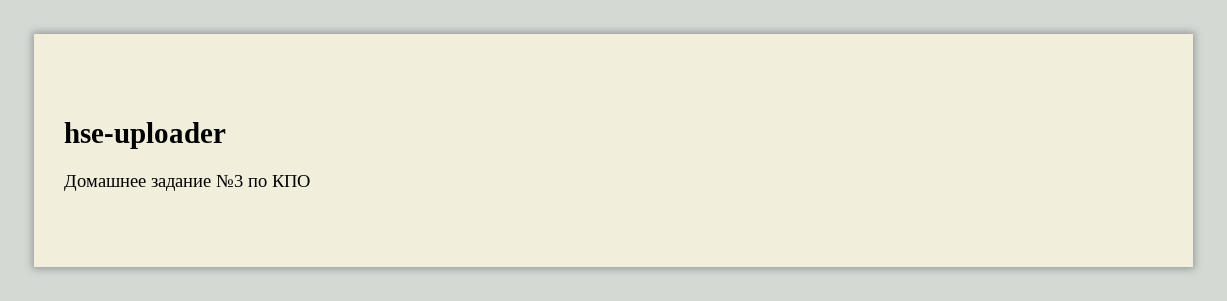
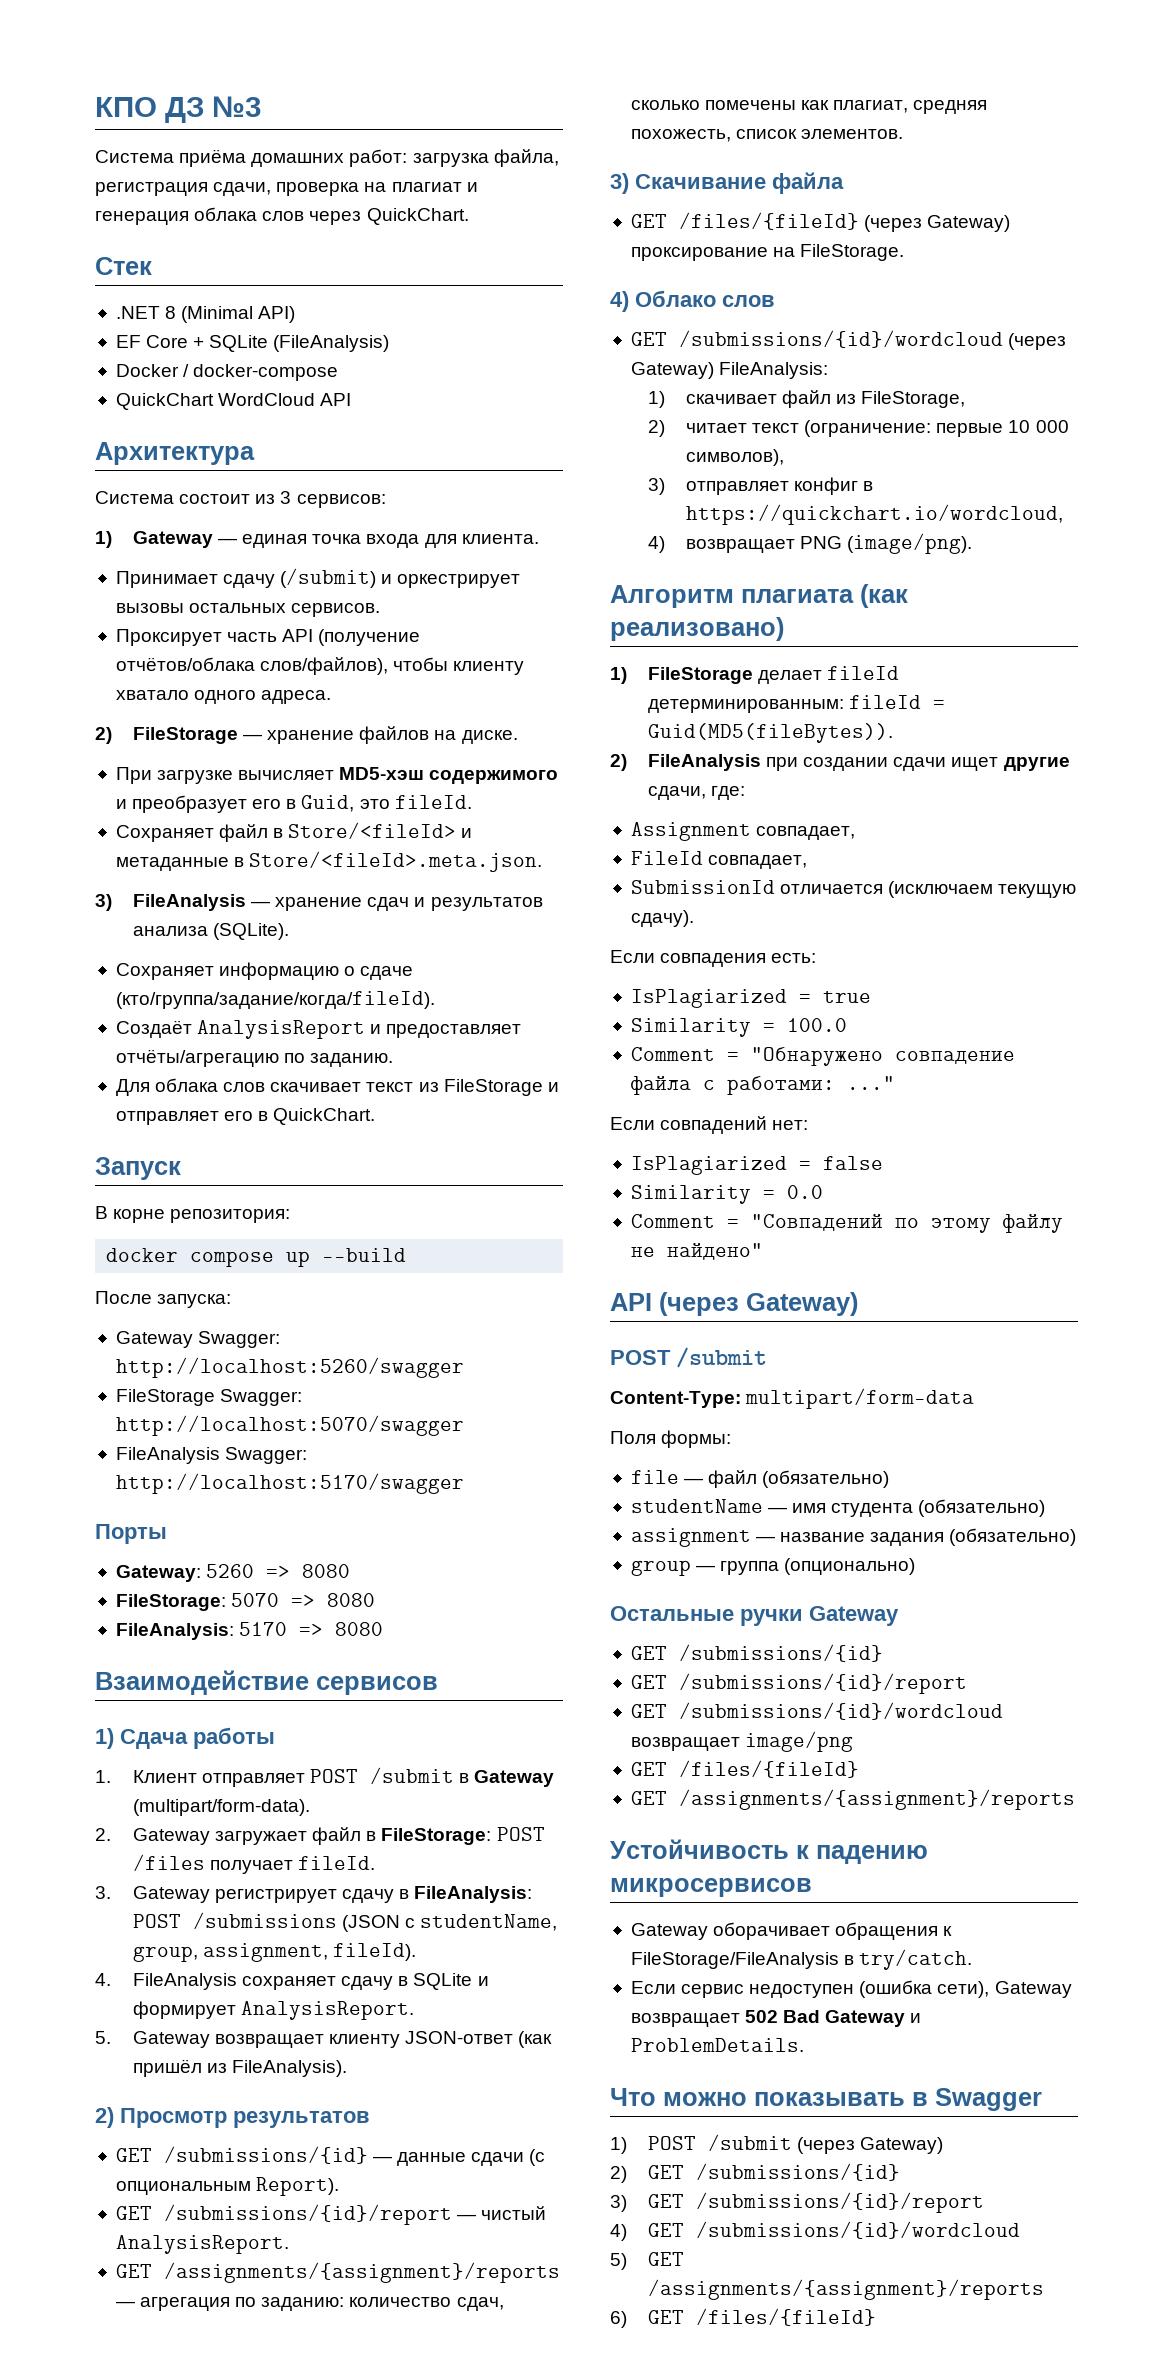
- hse-uploader
- Домашнее задание №3 по КПО
+ КПО ДЗ №3
+ Система приёма домашних работ: загрузка файла, регистрация сдачи, проверка на плагиат и генерация облака слов через QuickChart.
+ Стек
+ .NET 8 (Minimal API)
+ EF Core + SQLite (FileAnalysis)
+ Docker / docker-compose
+ QuickChart WordCloud API
+ Архитектура
+ Система состоит из 3 сервисов:
+ 1) Gateway — единая точка входа для клиента.
+ Принимает сдачу (/submit) и оркестрирует вызовы остальных сервисов.
+ Проксирует часть API (получение отчётов/облака слов/файлов), чтобы клиенту хватало одного адреса.
+ 2) FileStorage — хранение файлов на диске.
+ При загрузке вычисляет MD5-хэш содержимого и преобразует его в Guid, это fileId.
+ Сохраняет файл в Store/<fileId> и метаданные в Store/<fileId>.meta.json.
+ 3) FileAnalysis — хранение сдач и результатов анализа (SQLite).
+ Сохраняет информацию о сдаче (кто/группа/задание/когда/fileId).
+ Создаёт AnalysisReport и предоставляет отчёты/агрегацию по заданию.
+ Для облака слов скачивает текст из FileStorage и отправляет его в QuickChart.
+ Запуск
+ В корне репозитория:
+ docker compose up --build
+ После запуска:
+ Gateway Swagger: http://localhost:5260/swagger
+ FileStorage Swagger: http://localhost:5070/swagger
+ FileAnalysis Swagger: http://localhost:5170/swagger
+ Порты
+ Gateway: 5260 => 8080
+ FileStorage: 5070 => 8080
+ FileAnalysis: 5170 => 8080
+ Взаимодействие сервисов
+ 1) Сдача работы
+ 1. Клиент отправляет POST /submit в Gateway (multipart/form-data).
+ 2. Gateway загружает файл в FileStorage: POST /files получает fileId.
+ 3. Gateway регистрирует сдачу в FileAnalysis: POST /submissions (JSON с studentName, group, assignment, fileId).
+ 4. FileAnalysis сохраняет сдачу в SQLite и формирует AnalysisReport.
+ 5. Gateway возвращает клиенту JSON-ответ (как пришёл из FileAnalysis).
+ 2) Просмотр результатов
+ GET /submissions/{id} — данные сдачи (с опциональным Report).
+ GET /submissions/{id}/report — чистый AnalysisReport.
+ GET /assignments/{assignment}/reports — агрегация по заданию: количество сдач, сколько помечены как плагиат, средняя похожесть, список элементов.
+ 3) Скачивание файла
+ GET /files/{fileId} (через Gateway) проксирование на FileStorage.
+ 4) Облако слов
+ GET /submissions/{id}/wordcloud (через Gateway) FileAnalysis:
+ 1) скачивает файл из FileStorage,
+ 2) читает текст (ограничение: первые 10 000 символов),
+ 3) отправляет конфиг в https://quickchart.io/wordcloud,
+ 4) возвращает PNG (image/png).
+ Алгоритм плагиата (как реализовано)
+ 1) FileStorage делает fileId детерминированным: fileId = Guid(MD5(fileBytes)).
+ 2) FileAnalysis при создании сдачи ищет другие сдачи, где:
+ Assignment совпадает,
+ FileId совпадает,
+ SubmissionId отличается (исключаем текущую сдачу).
+ Если совпадения есть:
+ IsPlagiarized = true
+ Similarity = 100.0
+ Comment = "Обнаружено совпадение файла с работами: ..."
+ Если совпадений нет:
+ IsPlagiarized = false
+ Similarity = 0.0
+ Comment = "Совпадений по этому файлу не найдено"
+ API (через Gateway)
+ POST /submit
+ Content-Type: multipart/form-data
+ Поля формы:
+ file — файл (обязательно)
+ studentName — имя студента (обязательно)
+ assignment — название задания (обязательно)
+ group — группа (опционально)
+ Остальные ручки Gateway
+ GET /submissions/{id}
+ GET /submissions/{id}/report
+ GET /submissions/{id}/wordcloud возвращает image/png
+ GET /files/{fileId}
+ GET /assignments/{assignment}/reports
+ Устойчивость к падению микросервисов
+ Gateway оборачивает обращения к FileStorage/FileAnalysis в try/catch.
+ Если сервис недоступен (ошибка сети), Gateway возвращает 502 Bad Gateway и ProblemDetails.
+ Что можно показывать в Swagger
+ 1) POST /submit (через Gateway)
+ 2) GET /submissions/{id}
+ 3) GET /submissions/{id}/report
+ 4) GET /submissions/{id}/wordcloud
+ 5) GET /assignments/{assignment}/reports
+ 6) GET /files/{fileId}

